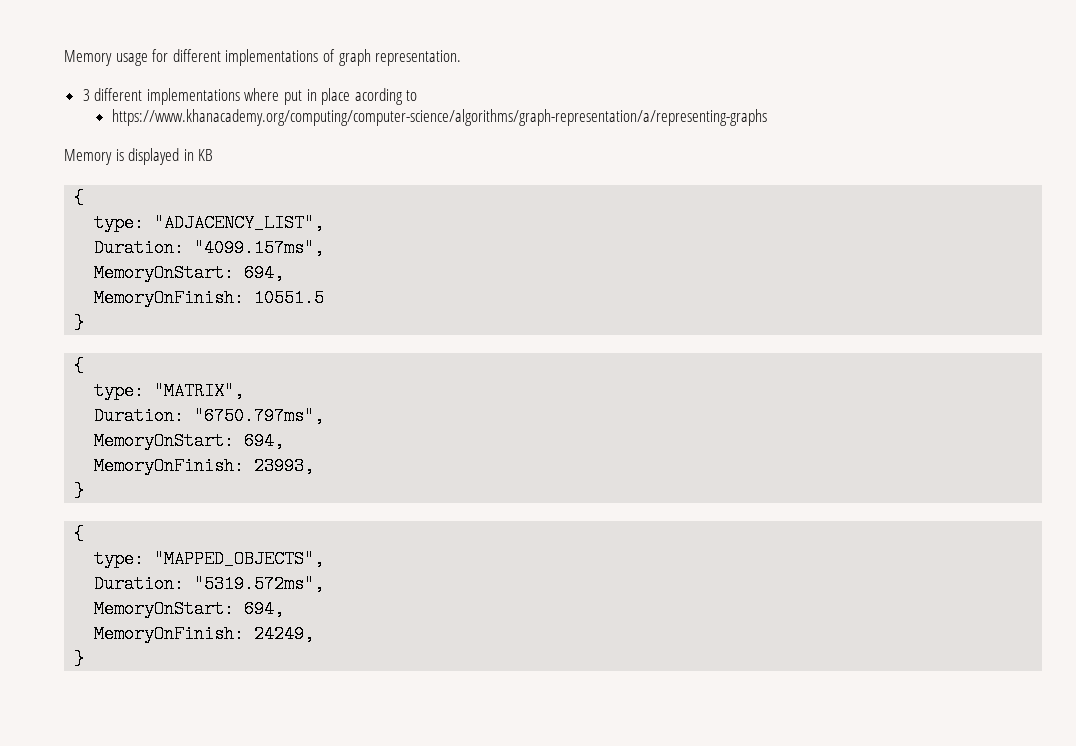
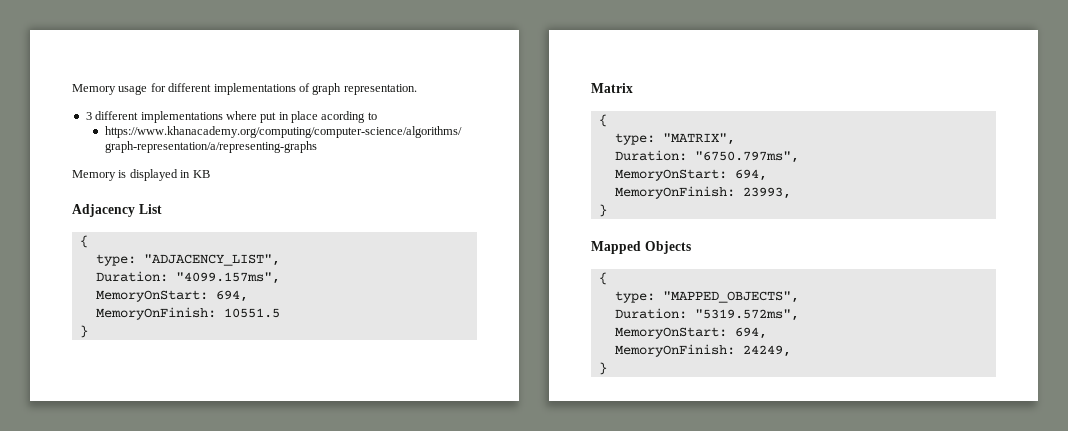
+ Adjacency List
+ Matrix
+ Mapped Objects

